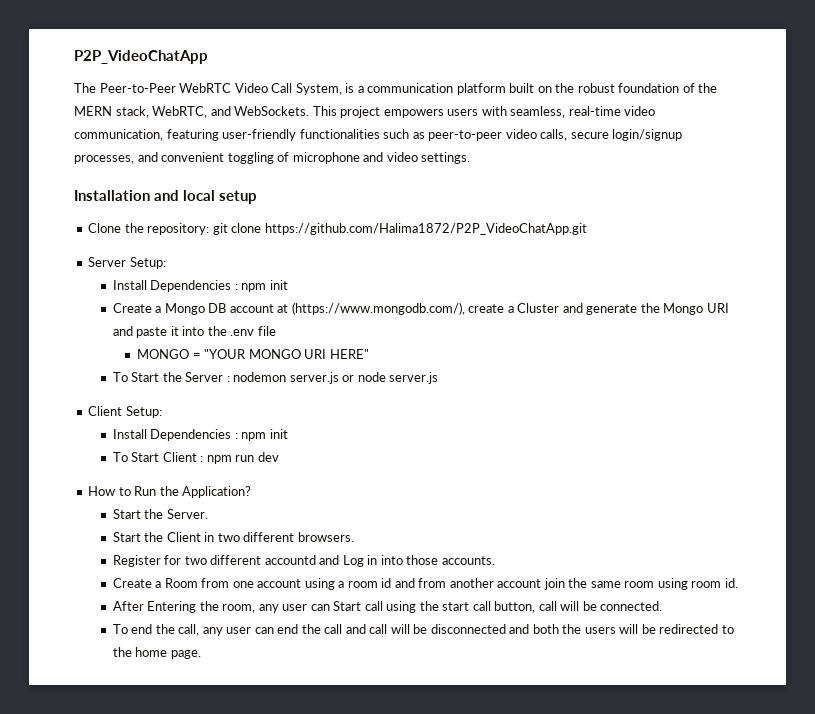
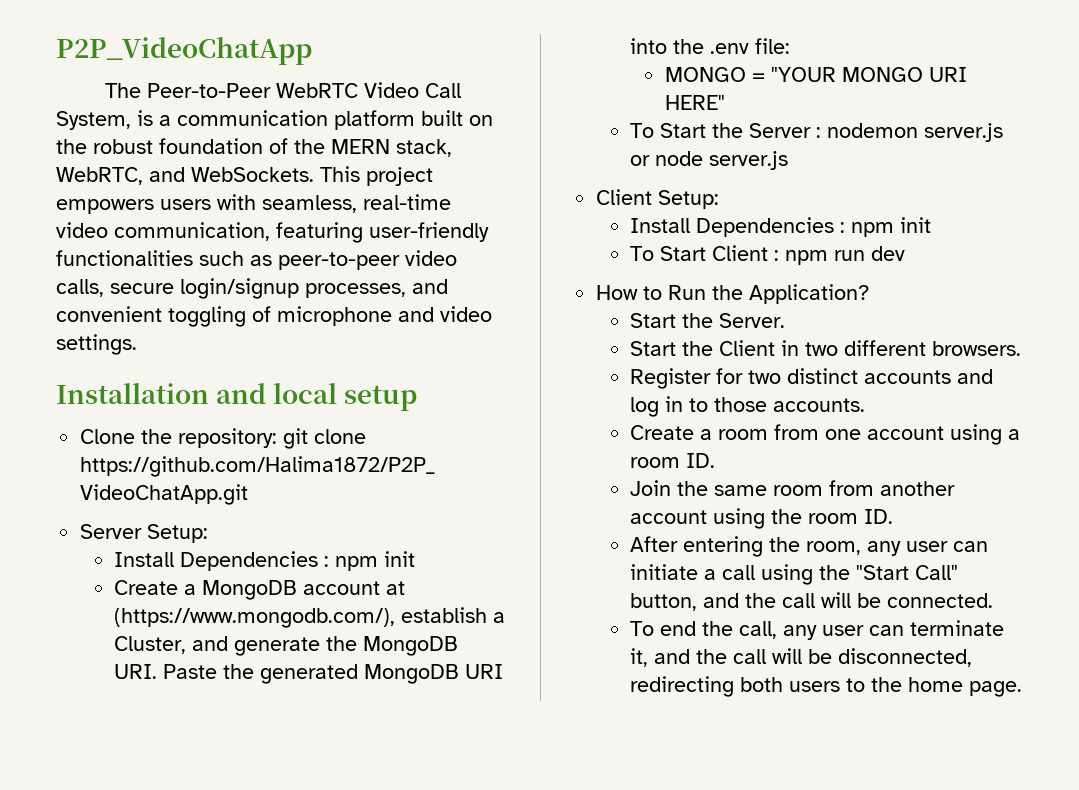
- Create a Mongo DB account at (https://www.mongodb.com/), create a Cluster and generate the Mongo URI and paste it into the .env file
+ Create a MongoDB account at (https://www.mongodb.com/), establish a Cluster, and generate the MongoDB URI. Paste the generated MongoDB URI into the .env file:
- Register for two different accountd and Log in into those accounts.
+ Register for two distinct accounts and log in to those accounts.
- Create a Room from one account using a room id and from another account join the same room using room id.
+ Create a room from one account using a room ID.
+ Join the same room from another account using the room ID.
- After Entering the room, any user can Start call using the start call button, call will be connected.
+ After entering the room, any user can initiate a call using the "Start Call" button, and the call will be connected.
- To end the call, any user can end the call and call will be disconnected and both the users will be redirected to the home page.
+ To end the call, any user can terminate it, and the call will be disconnected, redirecting both users to the home page.

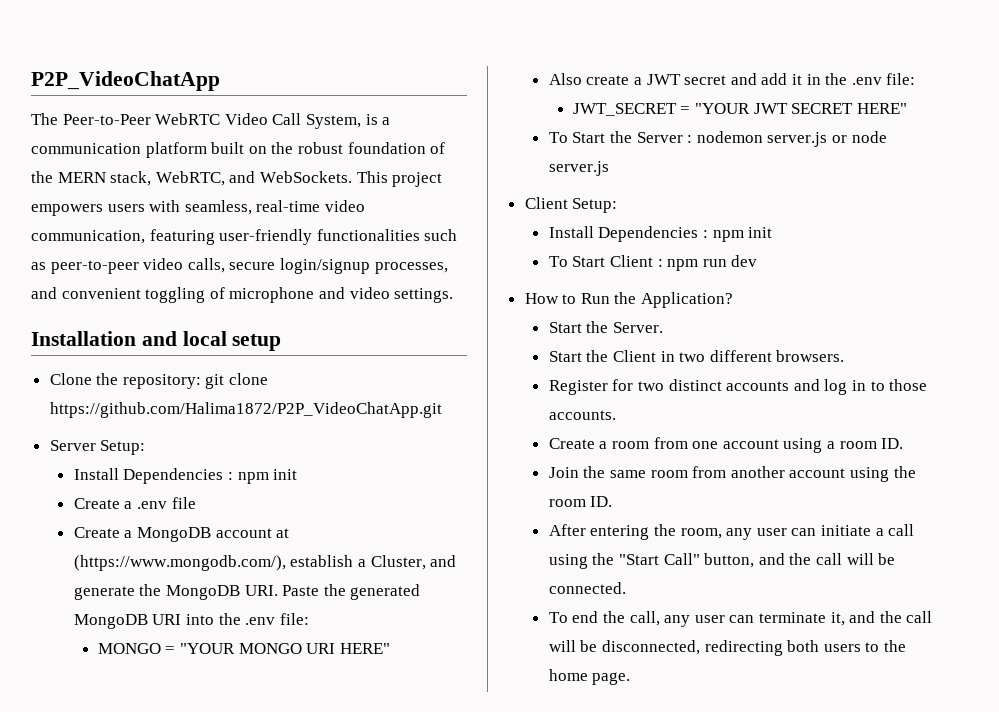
+ Create a .env file
+ Also create a JWT secret and add it in the .env file:
+ JWT_SECRET = "YOUR JWT SECRET HERE"

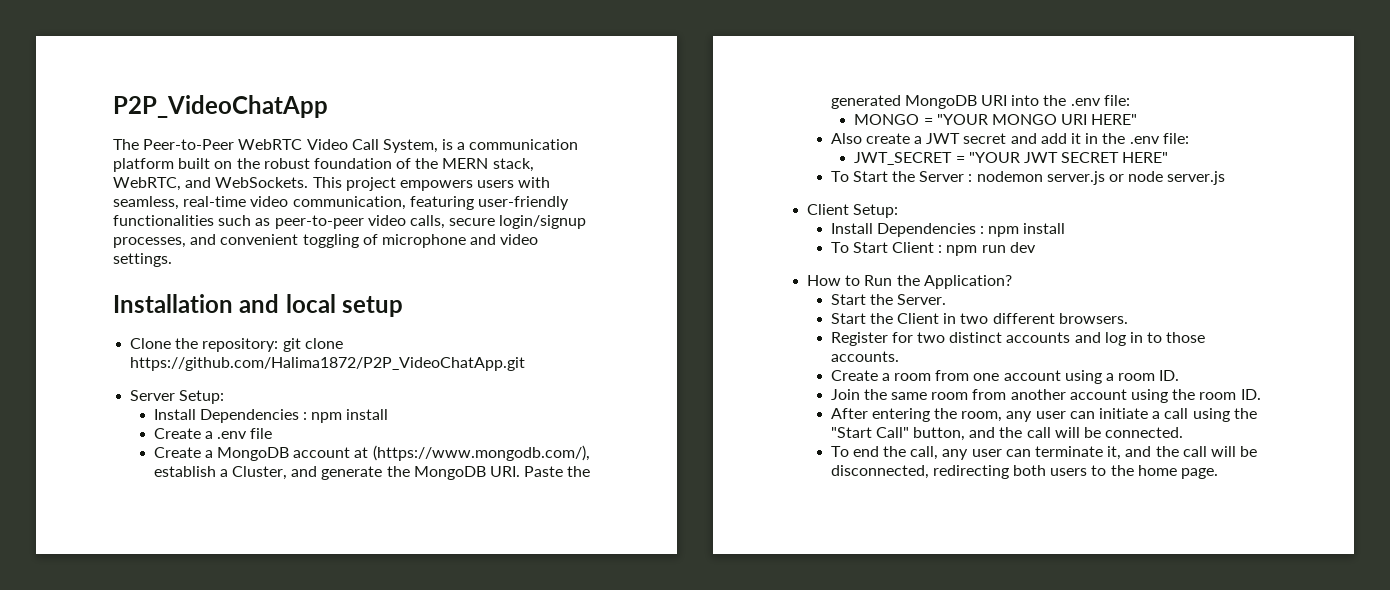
  Server Setup:
- Install Dependencies : npm init
+ Install Dependencies : npm install
  Client Setup:
- Install Dependencies : npm init
+ Install Dependencies : npm install

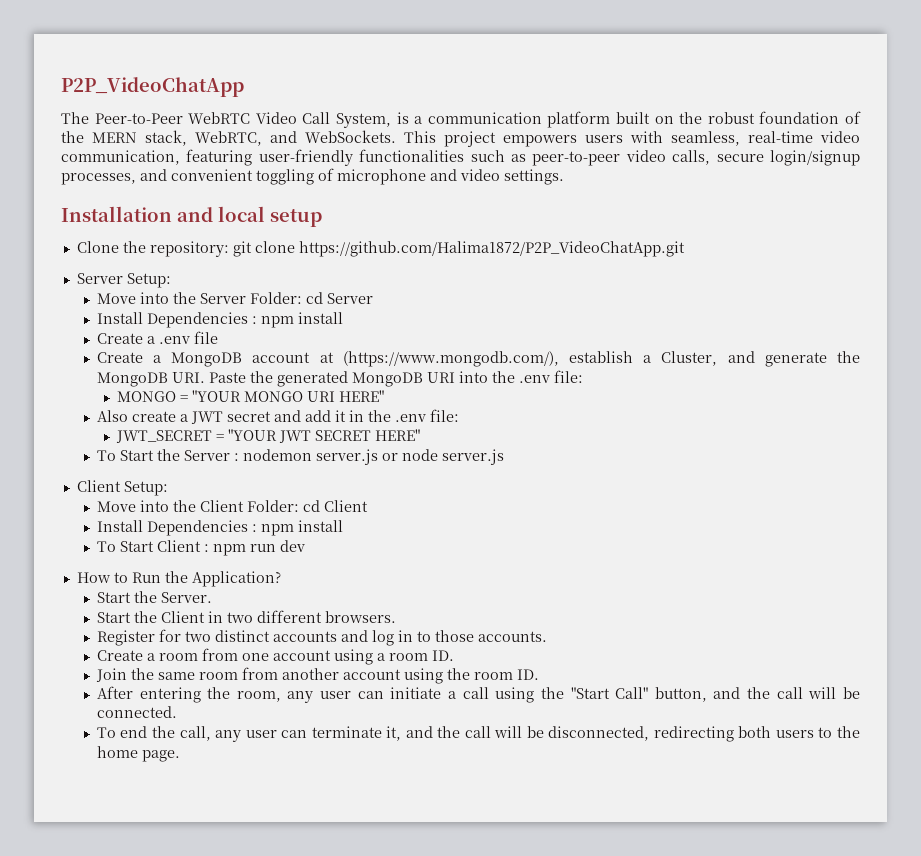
+ Move into the Server Folder: cd Server
+ Move into the Client Folder: cd Client

